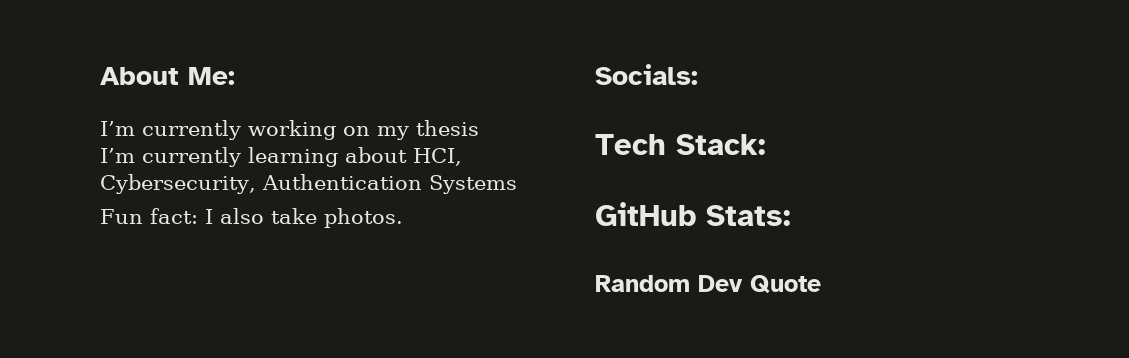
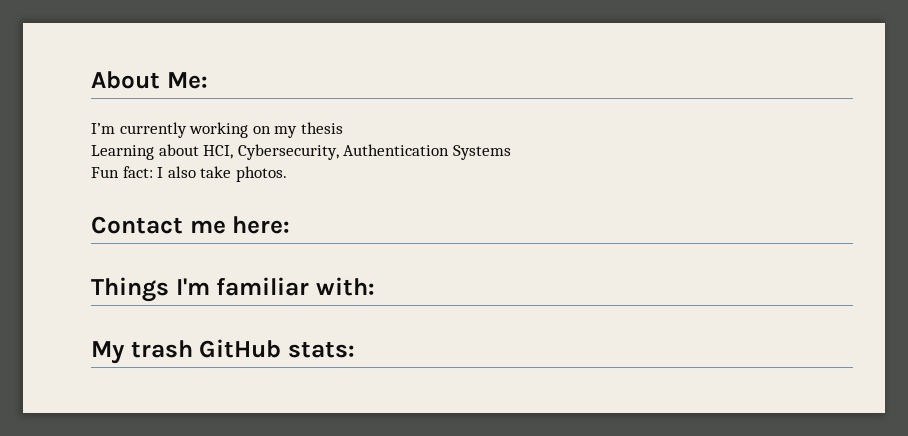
- I’m currently learning about HCI, Cybersecurity, Authentication Systems
+ Learning about HCI, Cybersecurity, Authentication Systems
- Socials:
- Tech Stack:
- GitHub Stats:
- Random Dev Quote
+ Contact me here:
+ Things I'm familiar with:
+ My trash GitHub stats:

